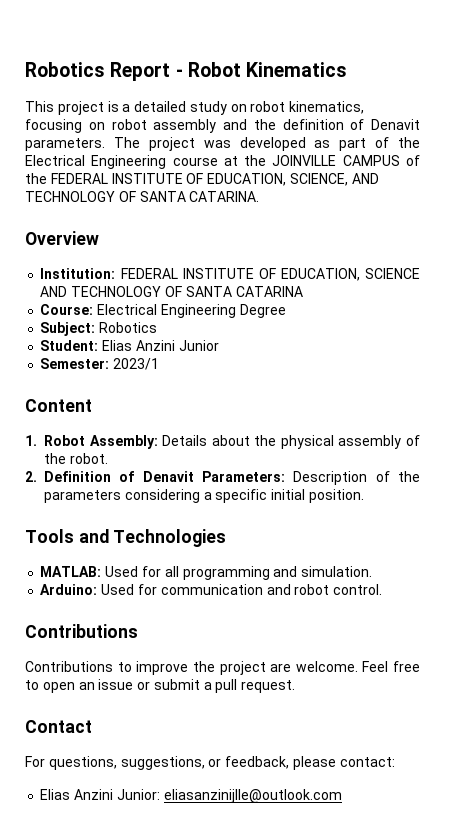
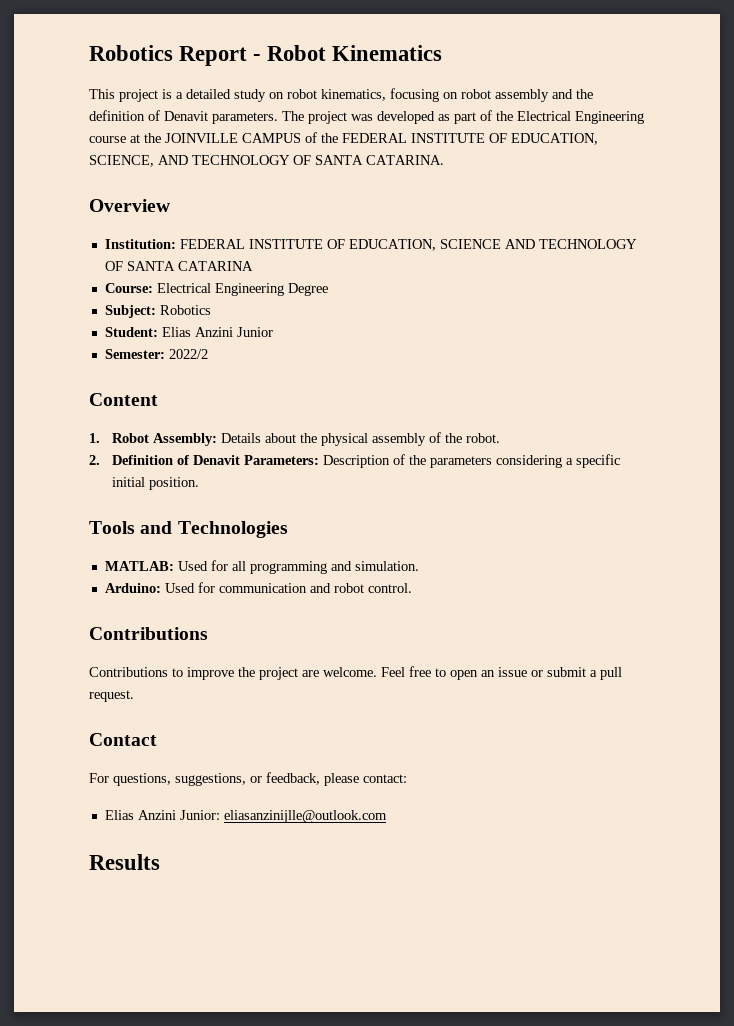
- Semester: 2023/1
+ Semester: 2022/2
+ Results

